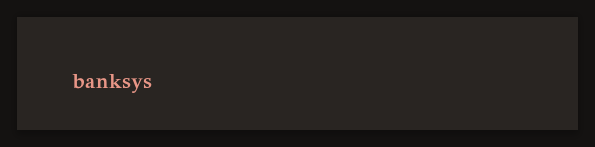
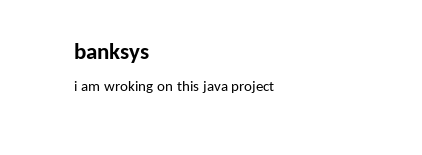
+ i am wroking on this java project

